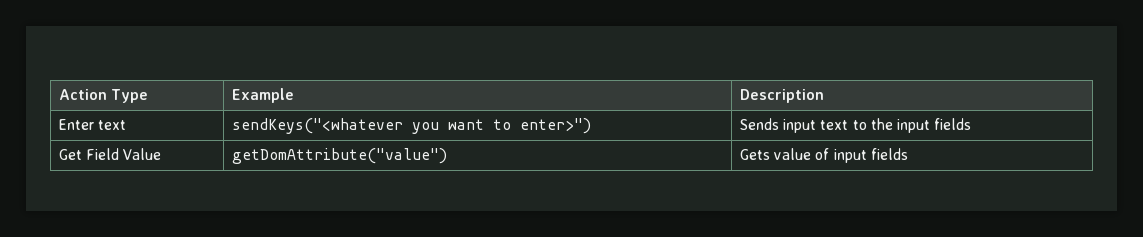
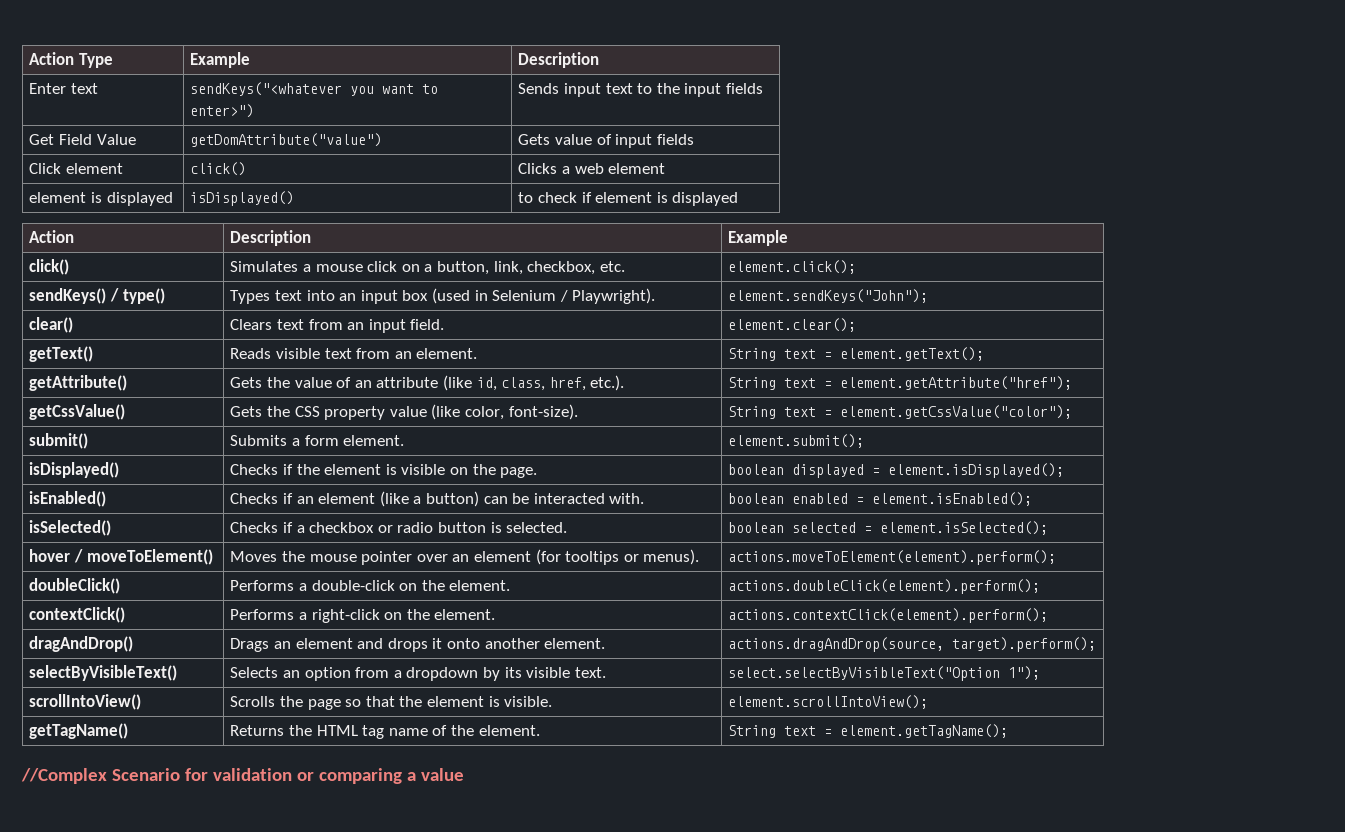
+ Click element | click() | Clicks a web element
+ element is displayed | isDisplayed() | to check if element is displayed
+ Action | Description | Example
+ click() | Simulates a mouse click on a button, link, checkbox, etc. | element.click();
+ sendKeys() / type() | Types text into an input box (used in Selenium / Playwright). | element.sendKeys("John");
+ clear() | Clears text from an input field. | element.clear();
+ getText() | Reads visible text from an element. | String text = element.getText();
+ getAttribute() | Gets the value of an attribute (like id, class, href, etc.). | String text = element.getAttribute("href");
+ getCssValue() | Gets the CSS property value (like color, font-size). | String text = element.getCssValue("color");
+ submit() | Submits a form element. | element.submit();
+ isDisplayed() | Checks if the element is visible on the page. | boolean displayed = element.isDisplayed();
+ isEnabled() | Checks if an element (like a button) can be interacted with. | boolean enabled = element.isEnabled();
+ isSelected() | Checks if a checkbox or radio button is selected. | boolean selected = element.isSelected();
+ hover / moveToElement() | Moves the mouse pointer over an element (for tooltips or menus). | actions.moveToElement(element).perform();
+ doubleClick() | Performs a double-click on the element. | actions.doubleClick(element).perform();
+ contextClick() | Performs a right-click on the element. | actions.contextClick(element).perform();
+ dragAndDrop() | Drags an element and drops it onto another element. | actions.dragAndDrop(source, target).perform();
+ selectByVisibleText() | Selects an option from a dropdown by its visible text. | select.selectByVisibleText("Option 1");
+ scrollIntoView() | Scrolls the page so that the element is visible. | element.scrollIntoView();
+ getTagName() | Returns the HTML tag name of the element. | String text = element.getTagName();
+ //Complex Scenario for validation or comparing a value

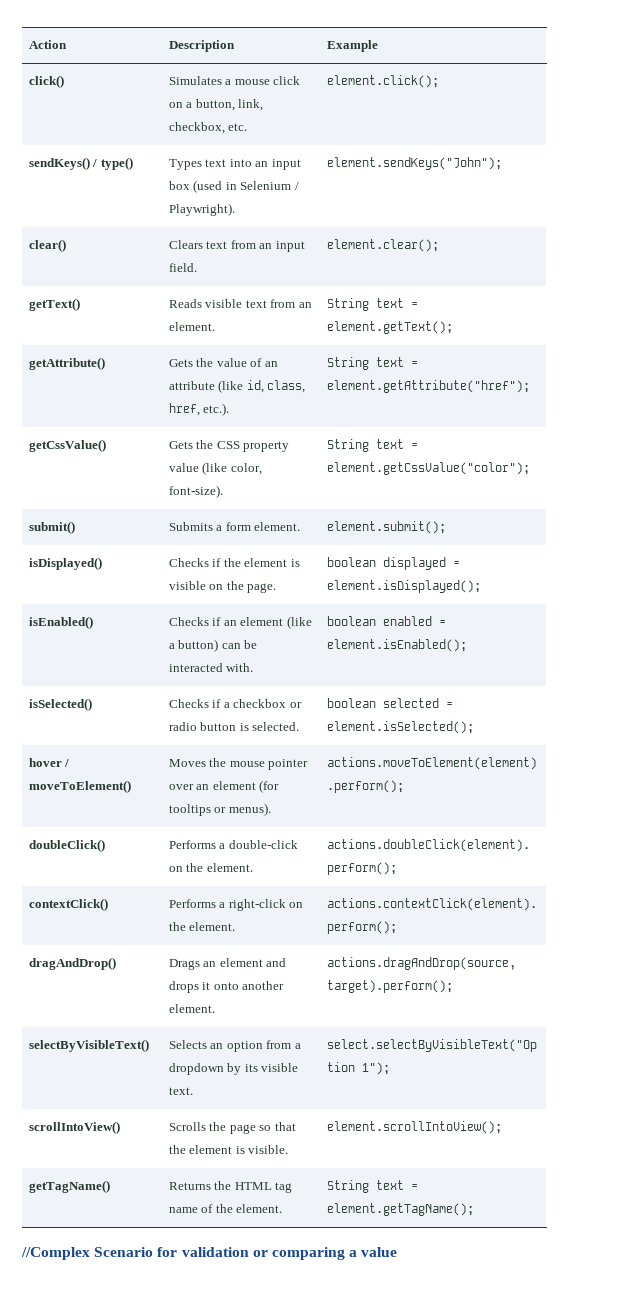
- Action Type | Example | Description
- Enter text | sendKeys("<whatever you want to enter>") | Sends input text to the input fields
- Get Field Value | getDomAttribute("value") | Gets value of input fields
- Click element | click() | Clicks a web element
- element is displayed | isDisplayed() | to check if element is displayed

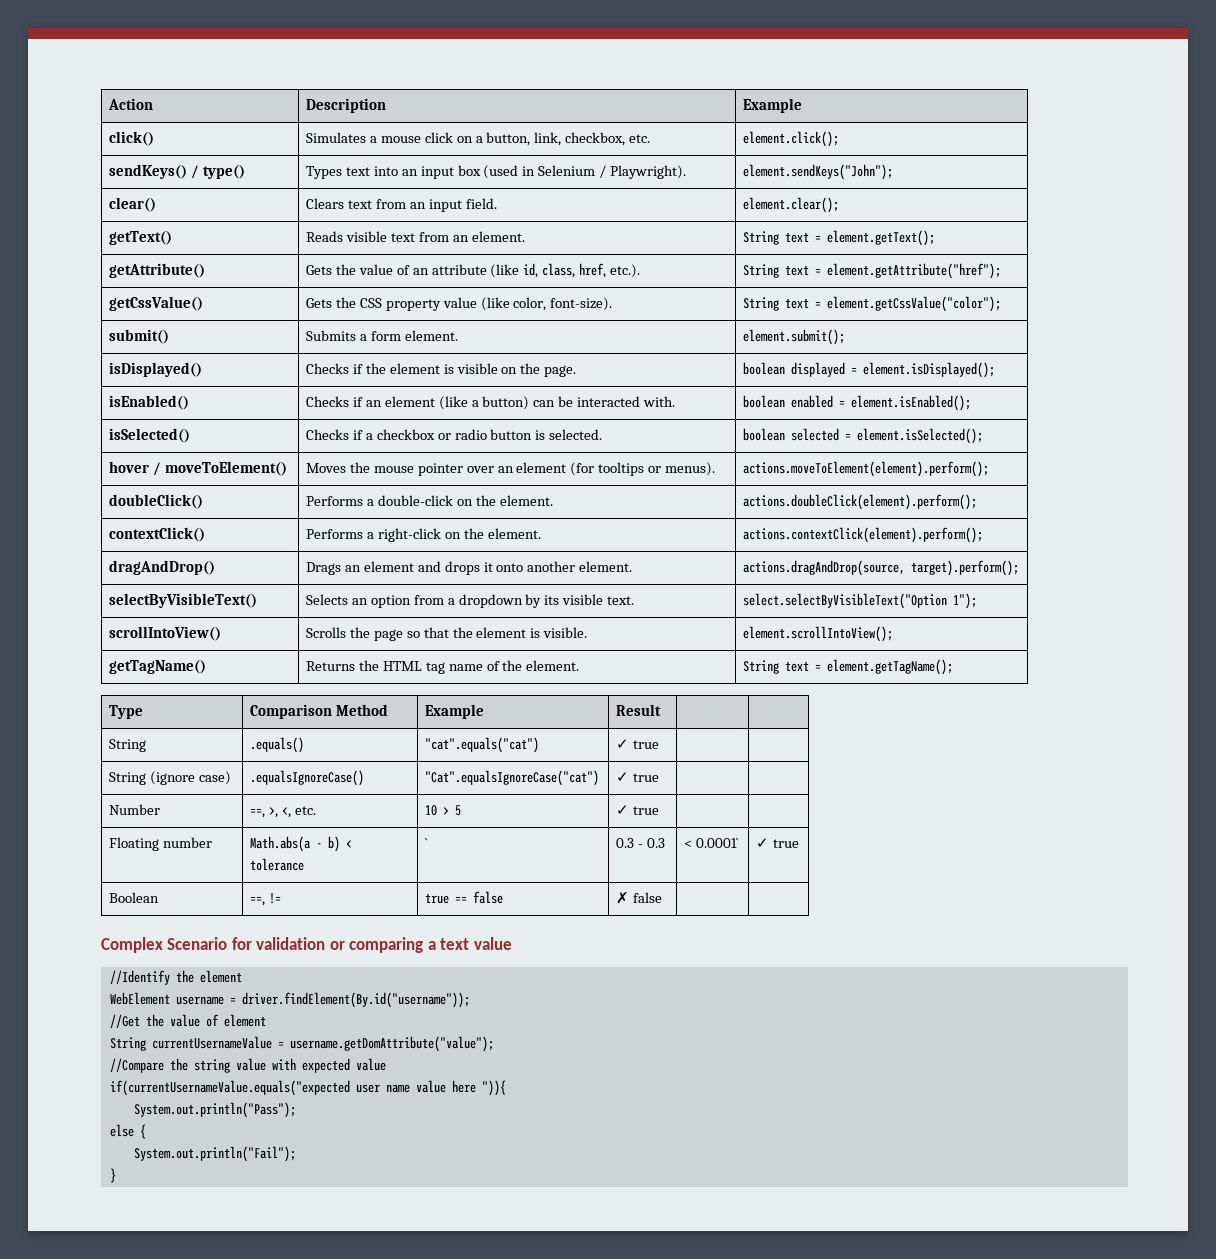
- //Complex Scenario for validation or comparing a value
+ Type | Comparison Method | Example | Result | |
+ String | .equals() | "cat".equals("cat") | ✓ true | |
+ String (ignore case) | .equalsIgnoreCase() | "Cat".equalsIgnoreCase("cat") | ✓ true | |
+ Number | ==, >, <, etc. | 10 > 5 | ✓ true | |
+ Floating number | Math.abs(a - b) < tolerance | ` | 0.3 - 0.3 | < 0.0001` | ✓ true
+ Boolean | ==, != | true == false | ✗ false | |
+ Complex Scenario for validation or comparing a text value
+ //Identify the element
+ WebElement username = driver.findElement(By.id("username"));
+ //Get the value of element
+ String currentUsernameValue = username.getDomAttribute("value");
+ //Compare the string value with expected value
+ if(currentUsernameValue.equals("expected user name value here ")){
+ System.out.println("Pass");
+ else {
+ System.out.println("Fail");
+ }

